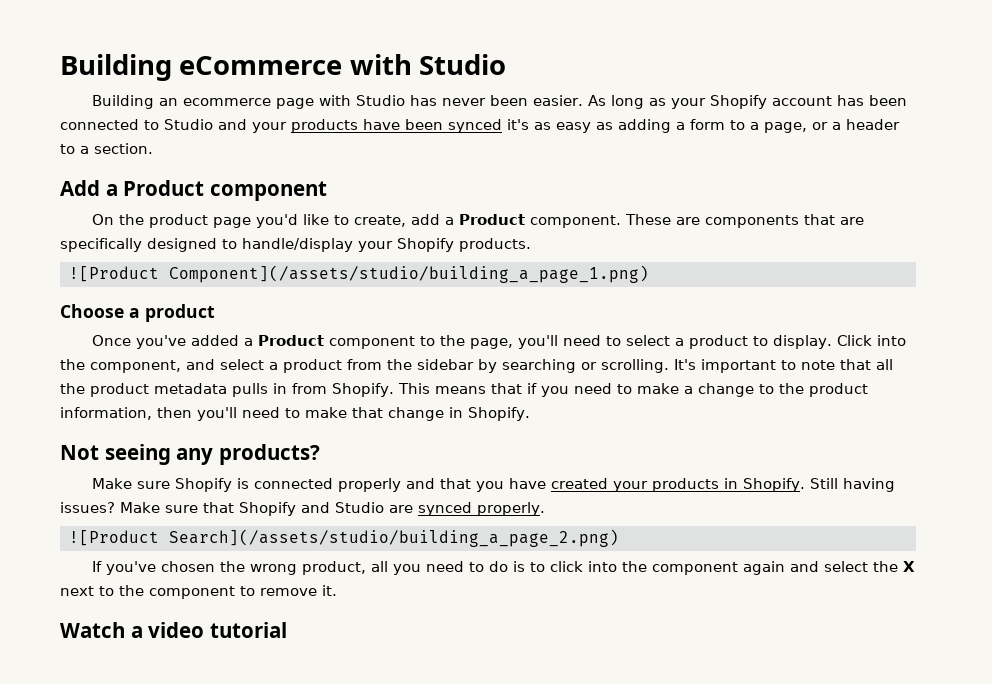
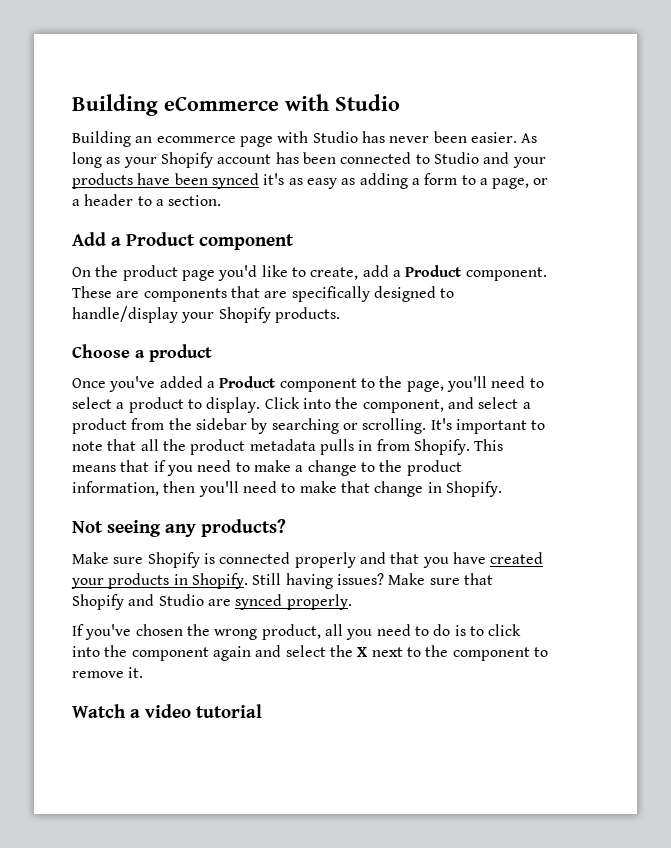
- ![Product Component](/assets/studio/building_a_page_1.png)
- ![Product Search](/assets/studio/building_a_page_2.png)

